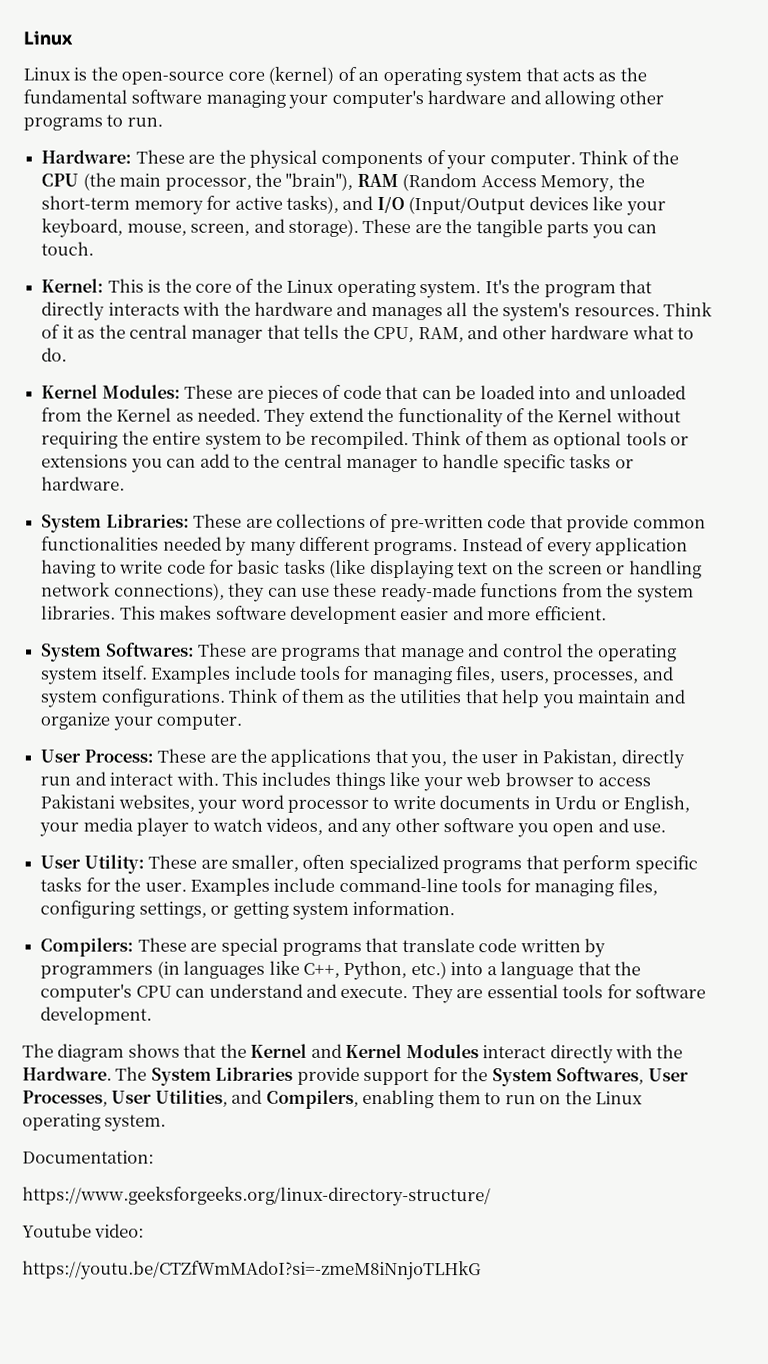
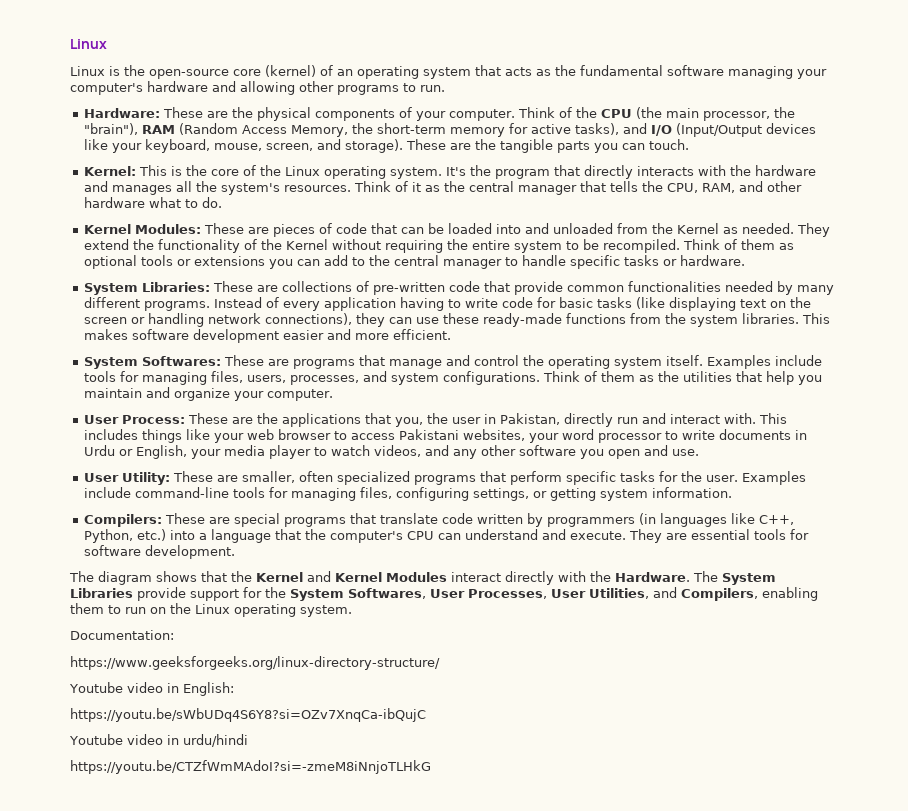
- Youtube video:
+ Youtube video in English:
+ https://youtu.be/sWbUDq4S6Y8?si=OZv7XnqCa-ibQujC
+ Youtube video in urdu/hindi

